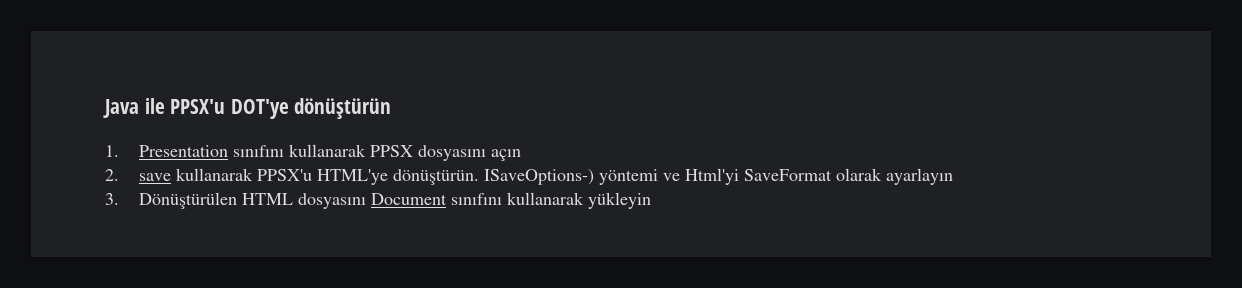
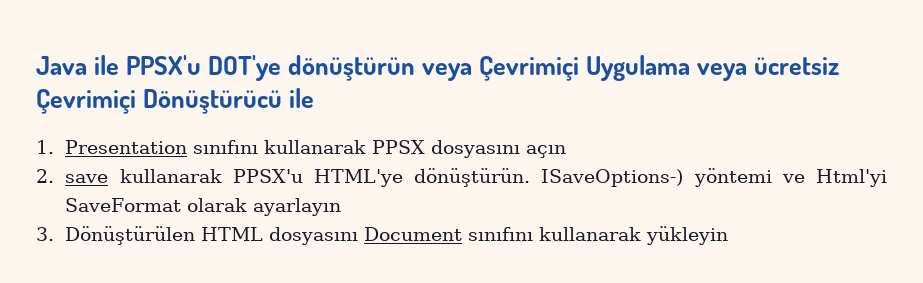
- Java ile PPSX'u DOT'ye dönüştürün
+ Java ile PPSX'u DOT'ye dönüştürün veya Çevrimiçi Uygulama veya ücretsiz Çevrimiçi Dönüştürücü ile

